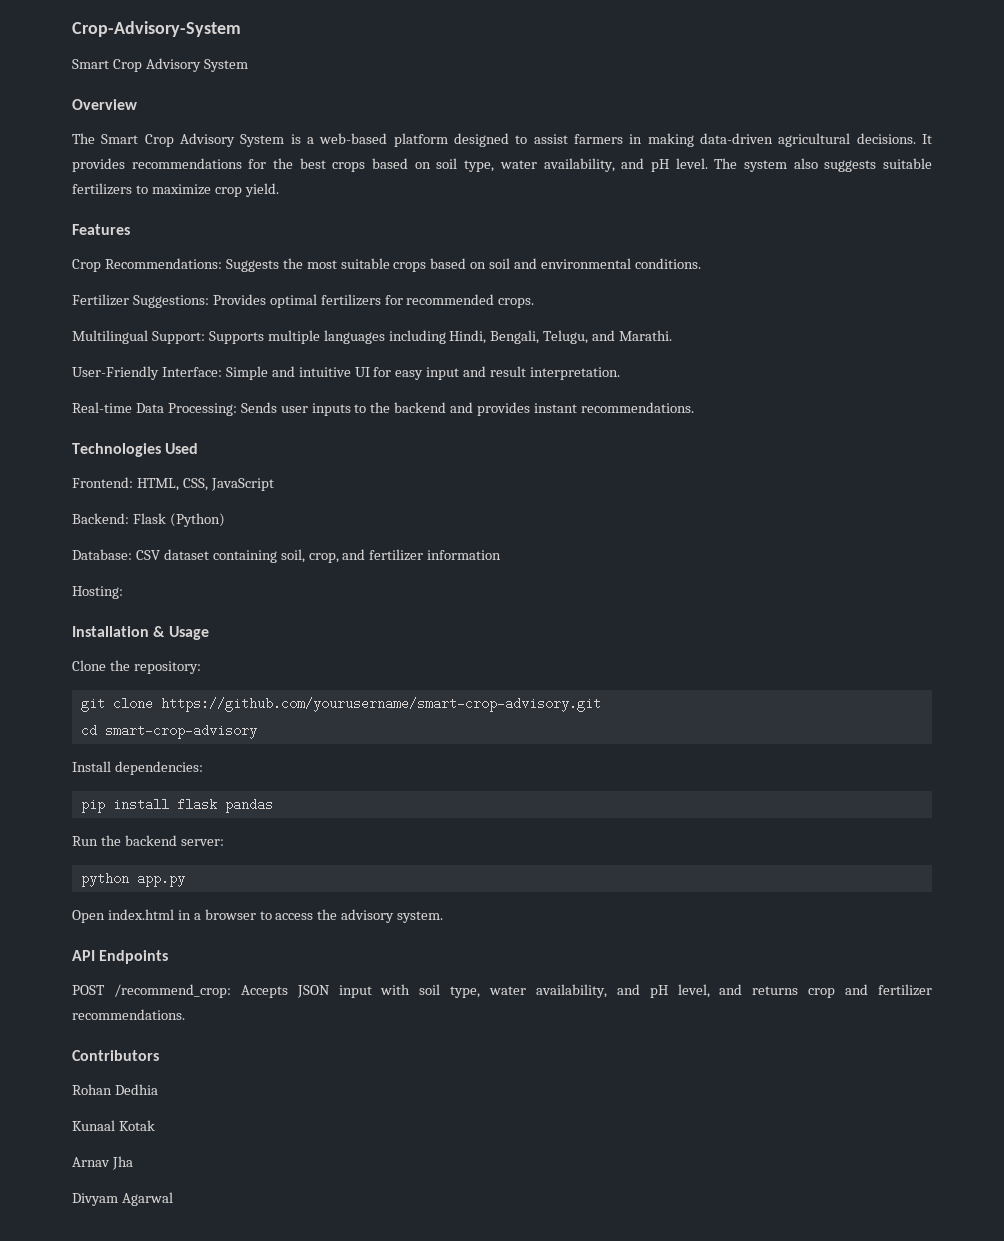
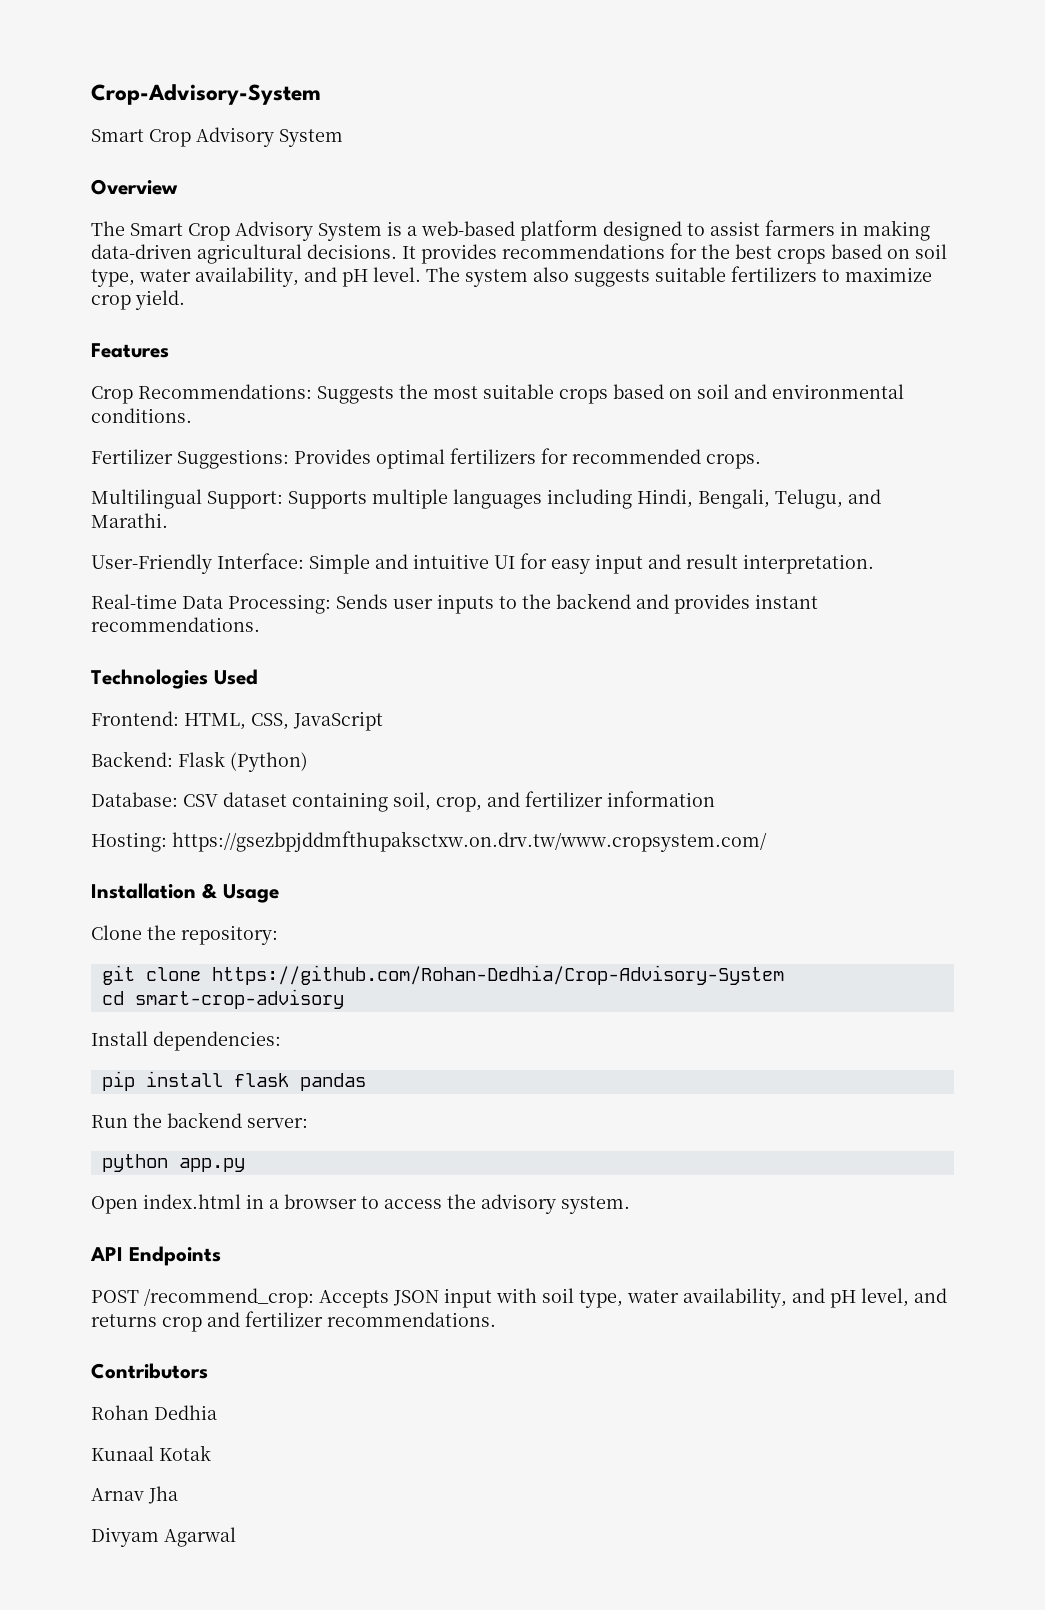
- Hosting:
+ Hosting: https://gsezbpjddmfthupaksctxw.on.drv.tw/www.cropsystem.com/
- git clone https://github.com/yourusername/smart-crop-advisory.git
+ git clone https://github.com/Rohan-Dedhia/Crop-Advisory-System

